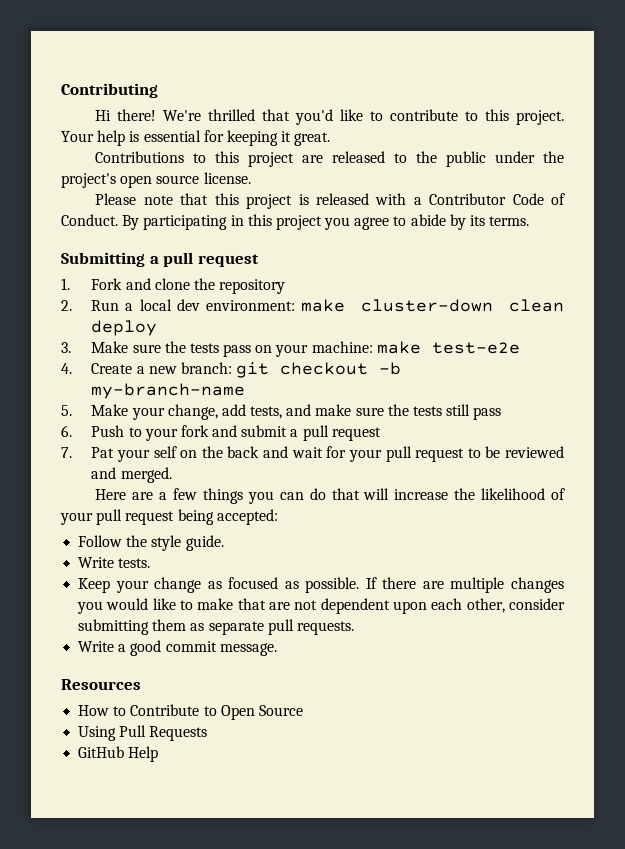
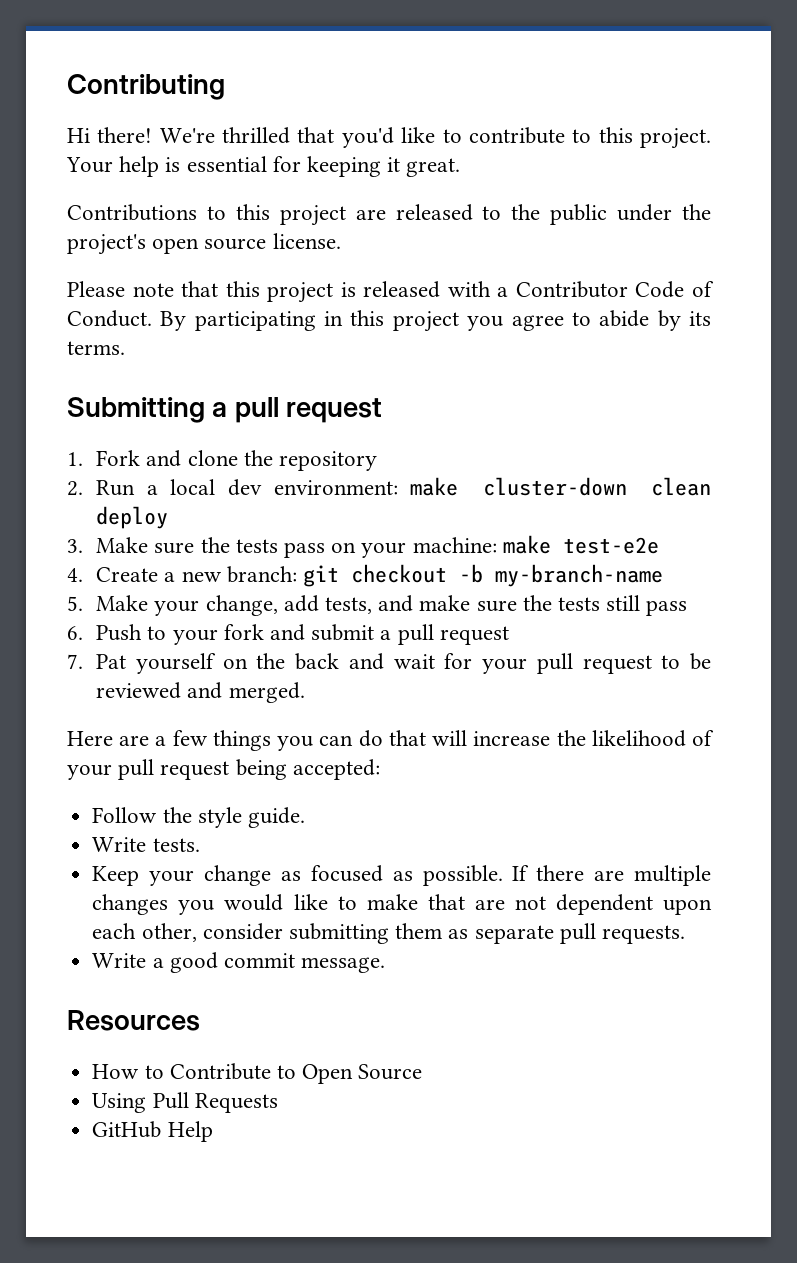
- 7. Pat your self on the back and wait for your pull request to be reviewed and merged.
+ 7. Pat yourself on the back and wait for your pull request to be reviewed and merged.

